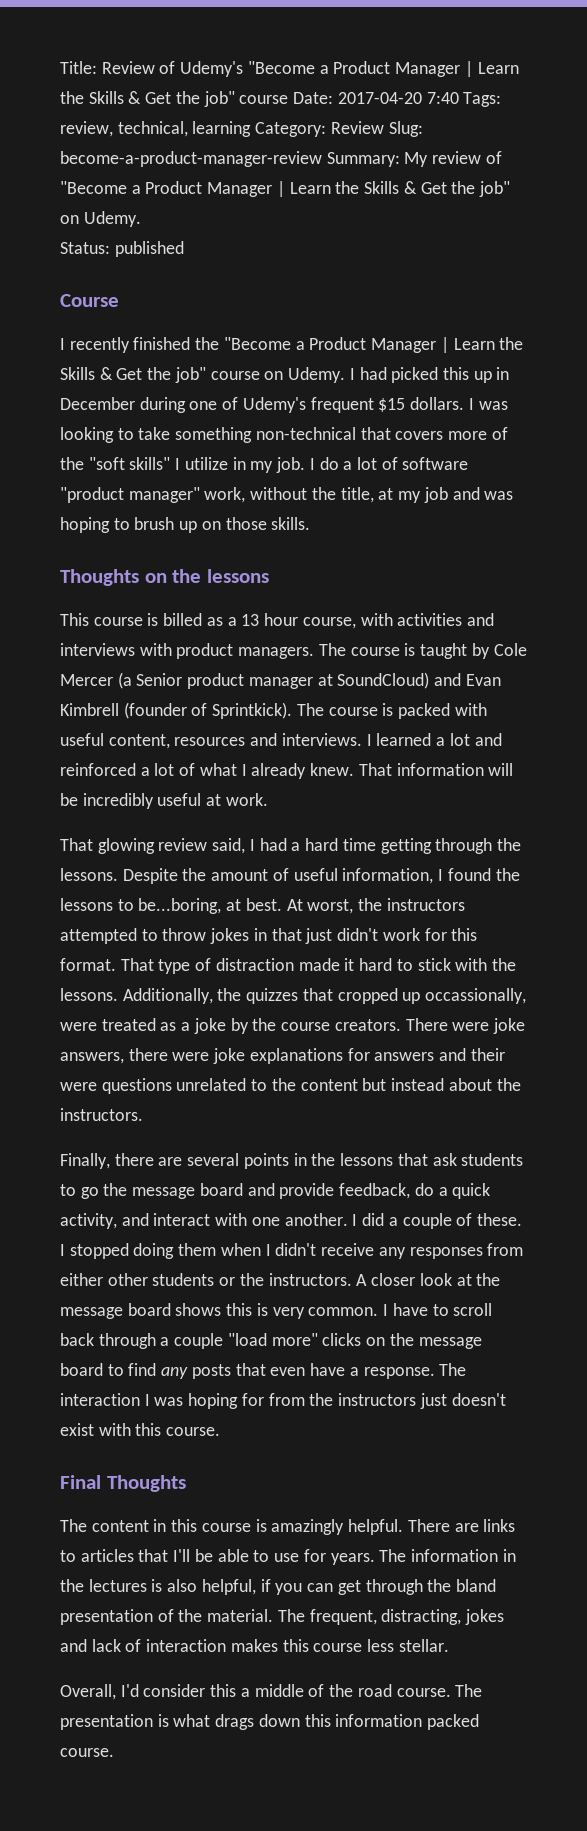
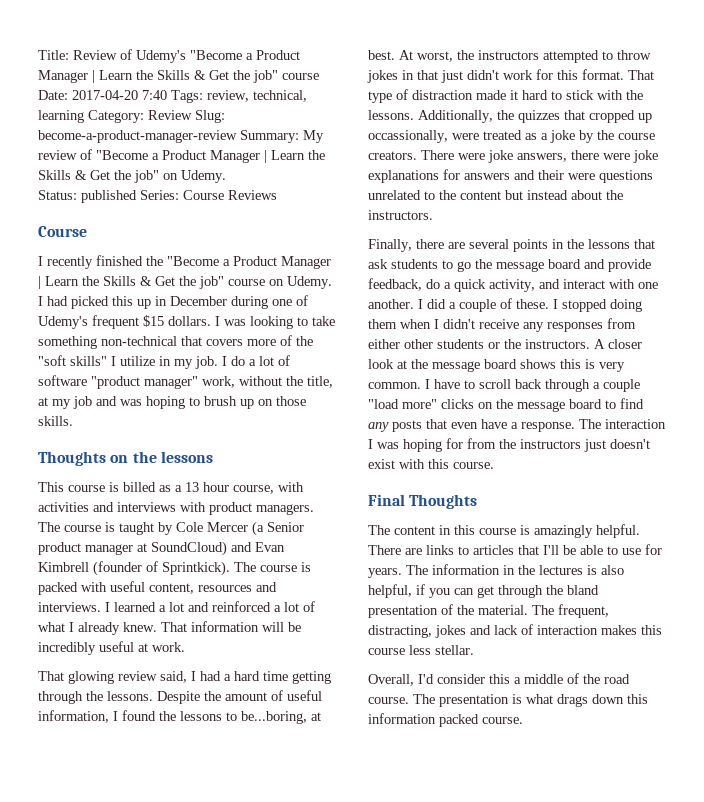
- Status: published
+ Status: published Series: Course Reviews

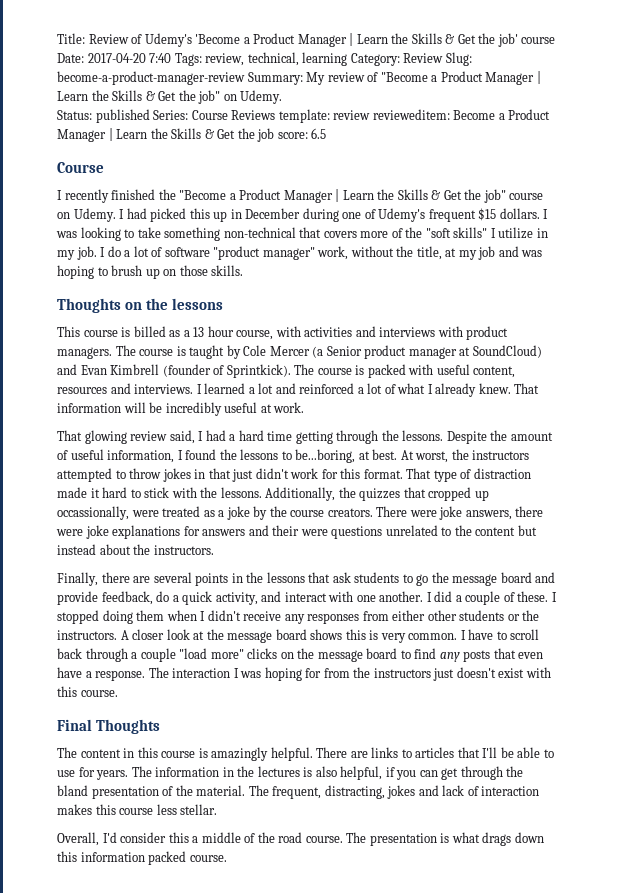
- Title: Review of Udemy's "Become a Product Manager | Learn the Skills & Get the job" course Date: 2017-04-20 7:40 Tags: review, technical, learning Category: Review Slug: become-a-product-manager-review Summary: My review of "Become a Product Manager | Learn the Skills & Get the job" on Udemy.
+ Title: Review of Udemy's 'Become a Product Manager | Learn the Skills & Get the job' course Date: 2017-04-20 7:40 Tags: review, technical, learning Category: Review Slug: become-a-product-manager-review Summary: My review of "Become a Product Manager | Learn the Skills & Get the job" on Udemy.
- Status: published Series: Course Reviews
+ Status: published Series: Course Reviews template: review revieweditem: Become a Product Manager | Learn the Skills & Get the job score: 6.5

